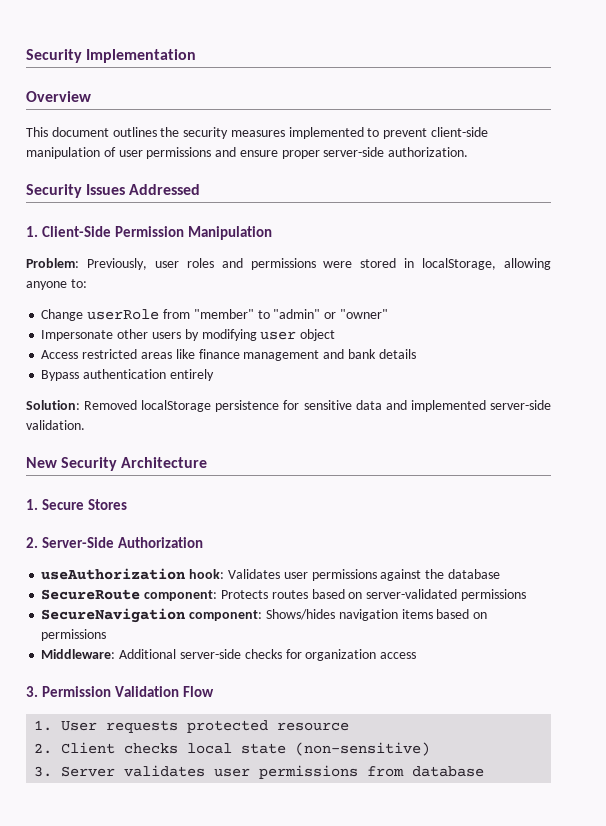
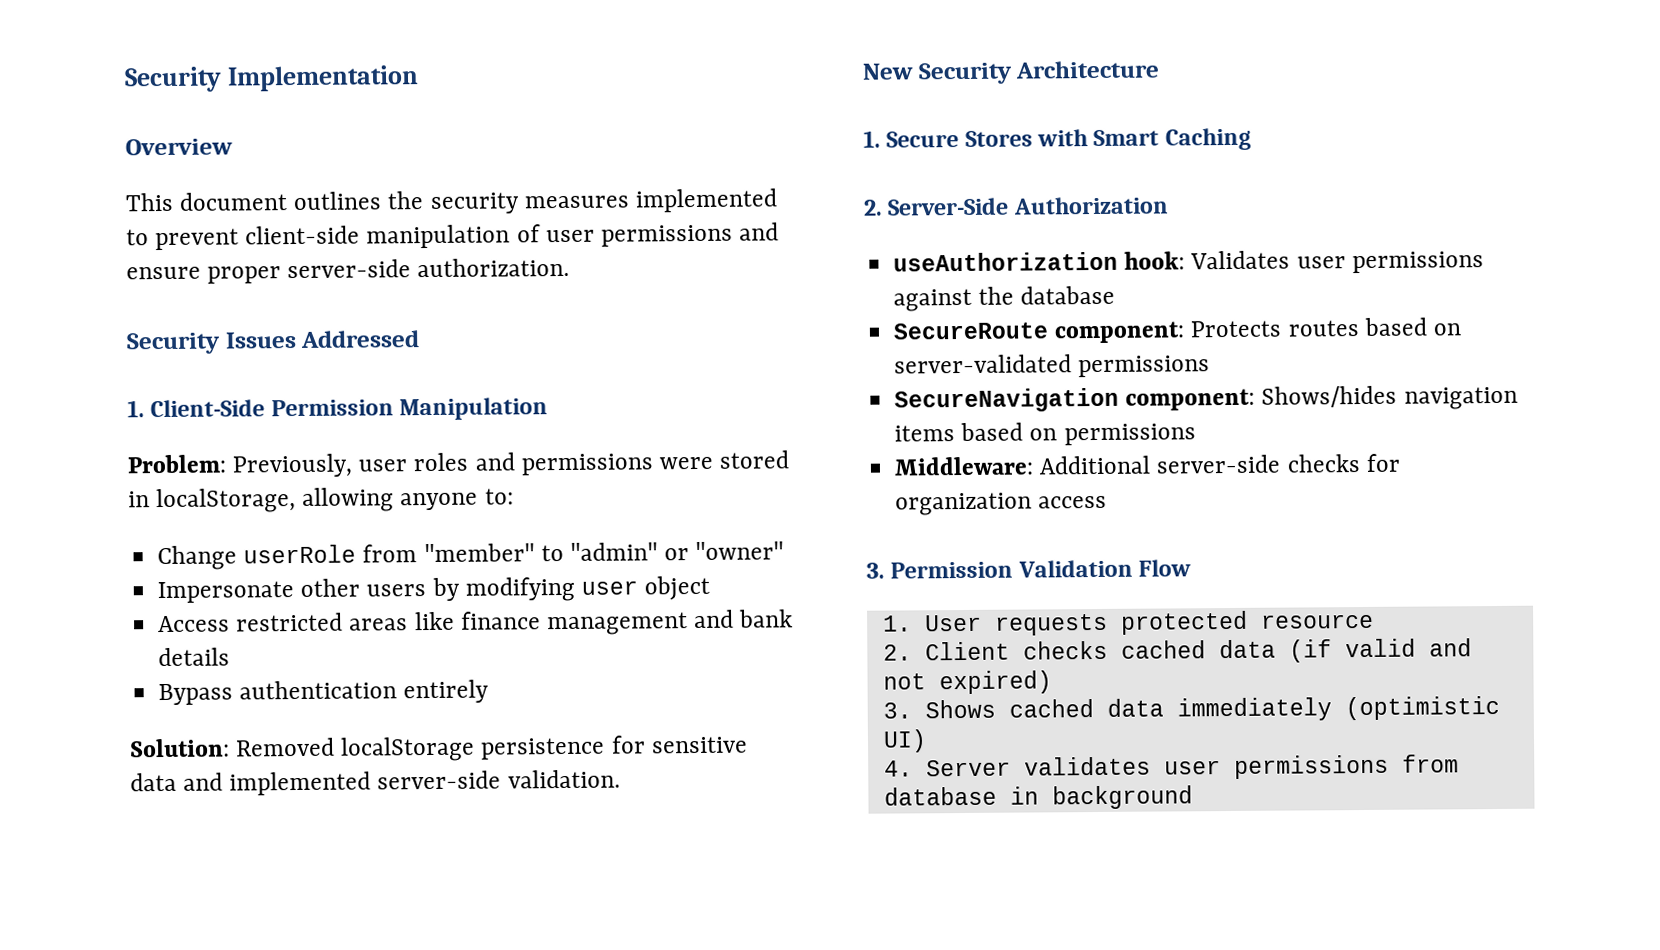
- 1. Secure Stores
+ 1. Secure Stores with Smart Caching
- 2. Client checks local state (non-sensitive)
- 3. Server validates user permissions from database
+ 2. Client checks cached data (if valid and not expired)
+ 3. Shows cached data immediately (optimistic UI)
+ 4. Server validates user permissions from database in background

